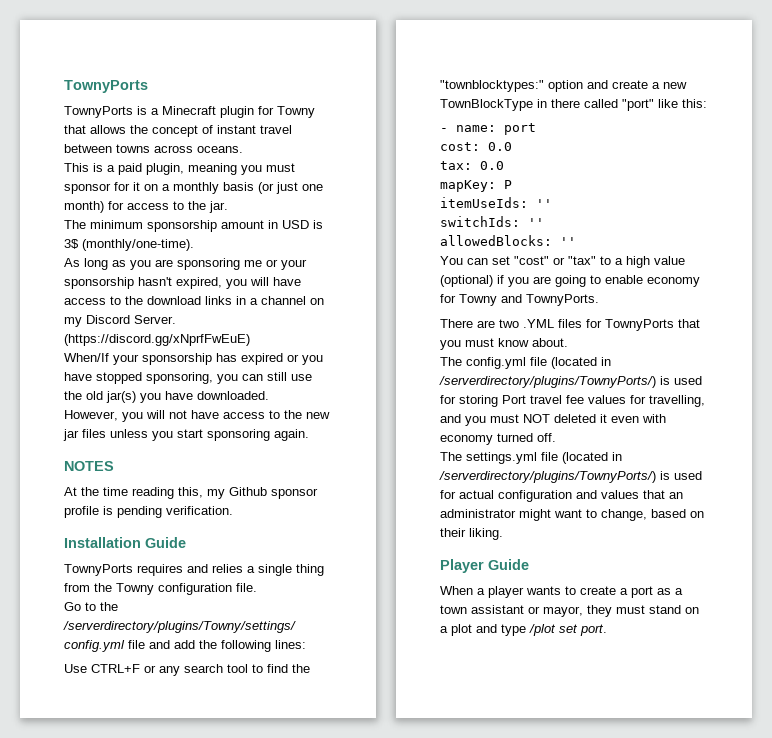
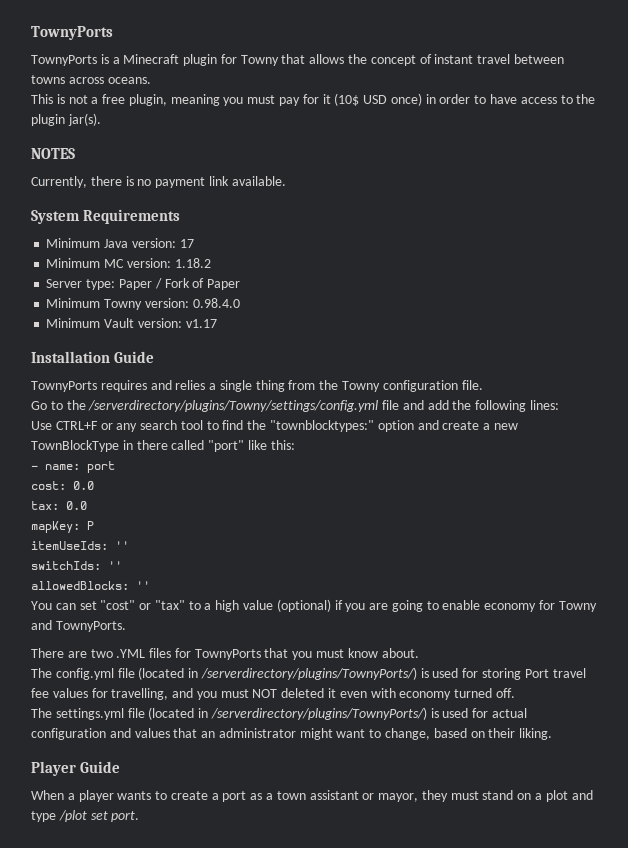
- This is a paid plugin, meaning you must sponsor for it on a monthly basis (or just one month) for access to the jar.
- The minimum sponsorship amount in USD is 3$ (monthly/one-time).
- As long as you are sponsoring me or your sponsorship hasn't expired, you will have access to the download links in a channel on my Discord Server. (https://discord.gg/xNprfFwEuE)
- When/If your sponsorship has expired or you have stopped sponsoring, you can still use the old jar(s) you have downloaded.
- However, you will not have access to the new jar files unless you start sponsoring again.
+ This is not a free plugin, meaning you must pay for it (10$ USD once) in order to have access to the plugin jar(s).
  NOTES
- At the time reading this, my Github sponsor profile is pending verification.
+ Currently, there is no payment link available.
+ System Requirements
+ Minimum Java version: 17
+ Minimum MC version: 1.18.2
+ Server type: Paper / Fork of Paper
+ Minimum Towny version: 0.98.4.0
+ Minimum Vault version: v1.17

